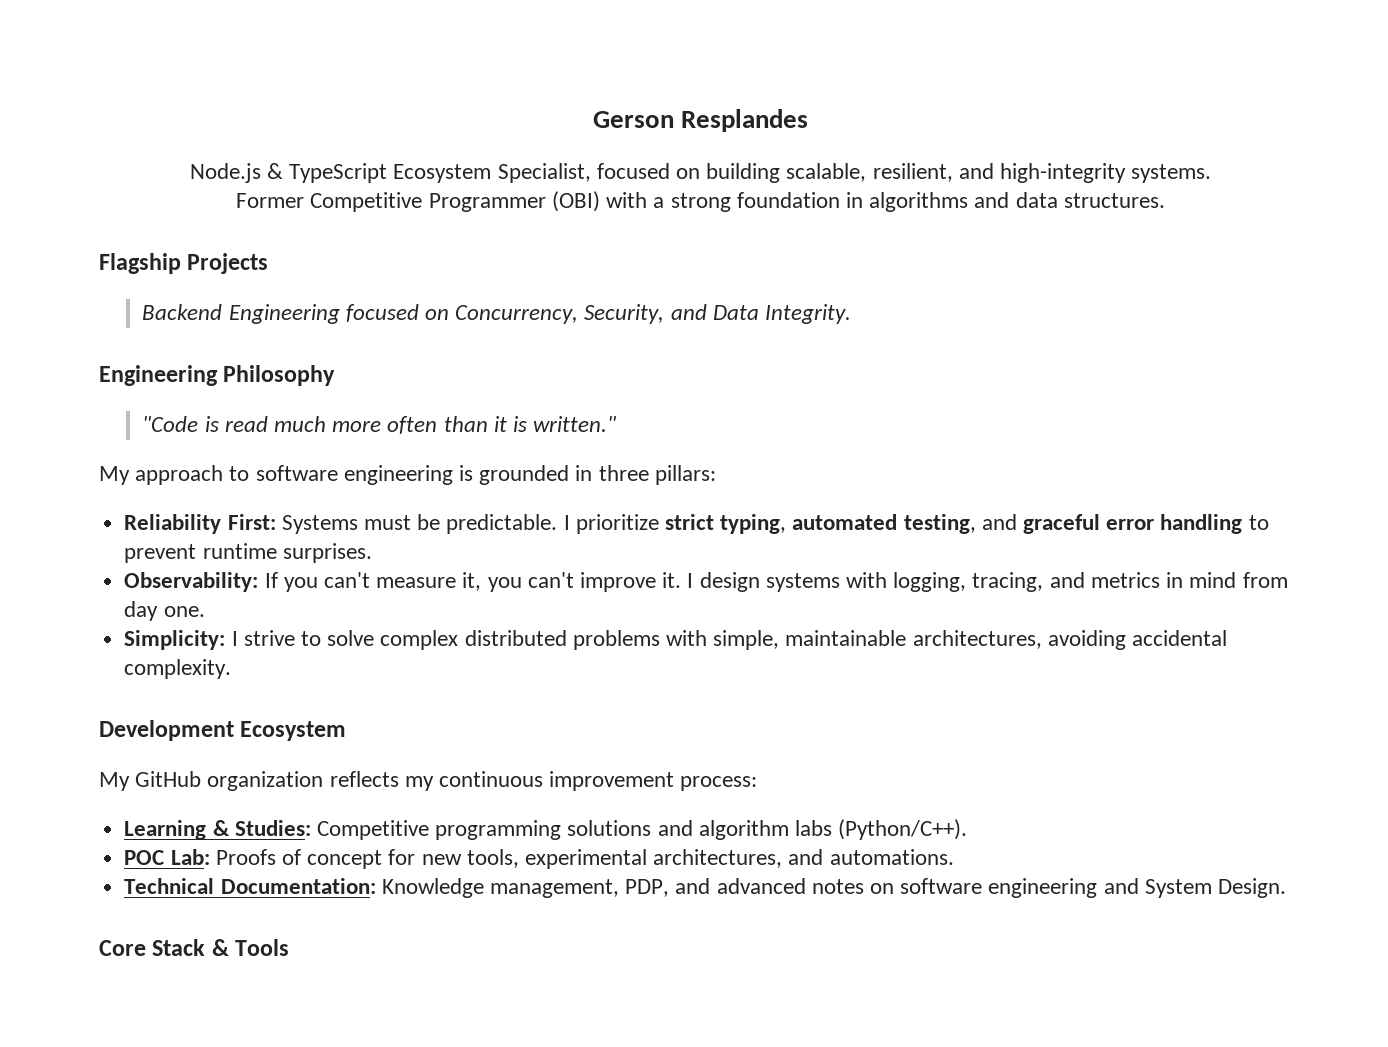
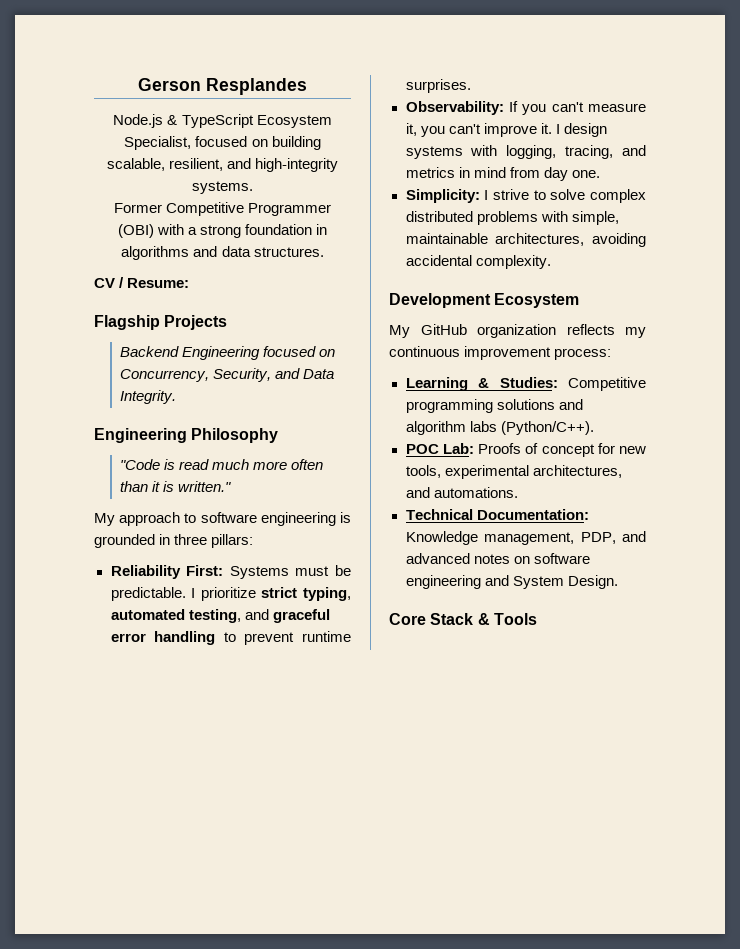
+ CV / Resume:

